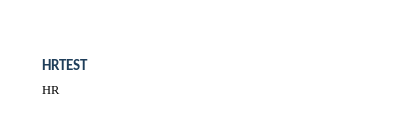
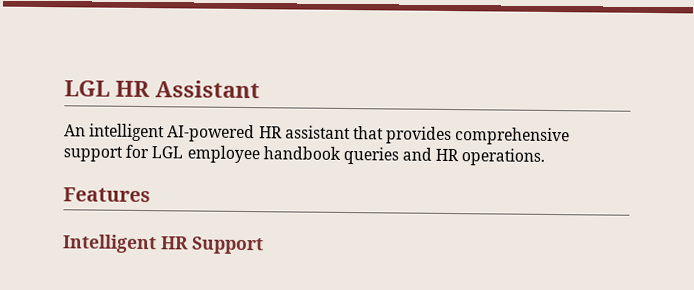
- HRTEST
- HR
+ LGL HR Assistant
+ An intelligent AI-powered HR assistant that provides comprehensive support for LGL employee handbook queries and HR operations.
+ Features
+ Intelligent HR Support

